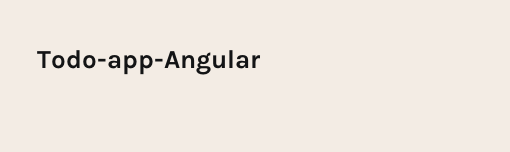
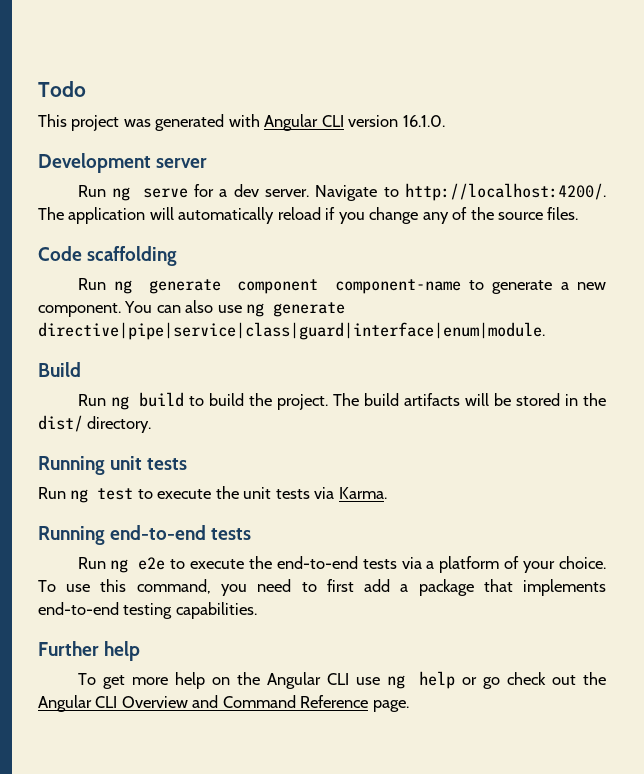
- Todo-app-Angular
+ Todo
+ This project was generated with Angular CLI version 16.1.0.
+ Development server
+ Run ng serve for a dev server. Navigate to http://localhost:4200/. The application will automatically reload if you change any of the source files.
+ Code scaffolding
+ Run ng generate component component-name to generate a new component. You can also use ng generate directive|pipe|service|class|guard|interface|enum|module.
+ Build
+ Run ng build to build the project. The build artifacts will be stored in the dist/ directory.
+ Running unit tests
+ Run ng test to execute the unit tests via Karma.
+ Running end-to-end tests
+ Run ng e2e to execute the end-to-end tests via a platform of your choice. To use this command, you need to first add a package that implements end-to-end testing capabilities.
+ Further help
+ To get more help on the Angular CLI use ng help or go check out the Angular CLI Overview and Command Reference page.

